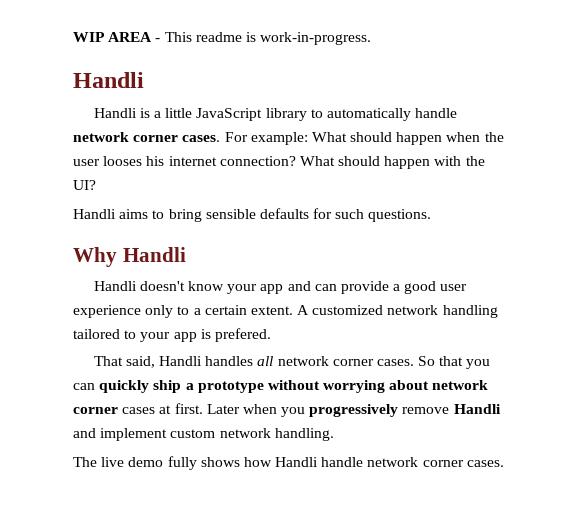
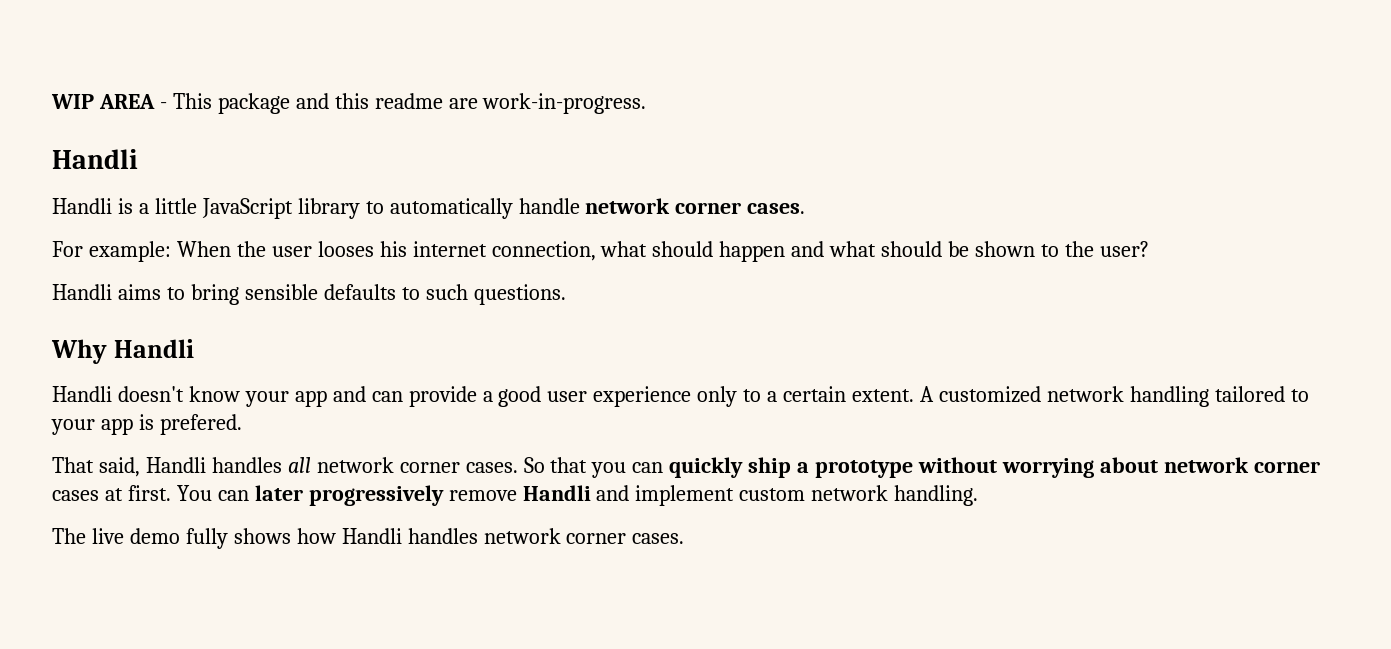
- WIP AREA - This readme is work-in-progress.
+ WIP AREA - This package and this readme are work-in-progress.
- Handli is a little JavaScript library to automatically handle network corner cases. For example: What should happen when the user looses his internet connection? What should happen with the UI?
+ Handli is a little JavaScript library to automatically handle network corner cases.
+ For example: When the user looses his internet connection, what should happen and what should be shown to the user?
- Handli aims to bring sensible defaults for such questions.
+ Handli aims to bring sensible defaults to such questions.
- Later when you progressively remove Handli and implement custom network handling.
+ You can later progressively remove Handli and implement custom network handling.
- The live demo fully shows how Handli handle network corner cases.
+ The live demo fully shows how Handli handles network corner cases.

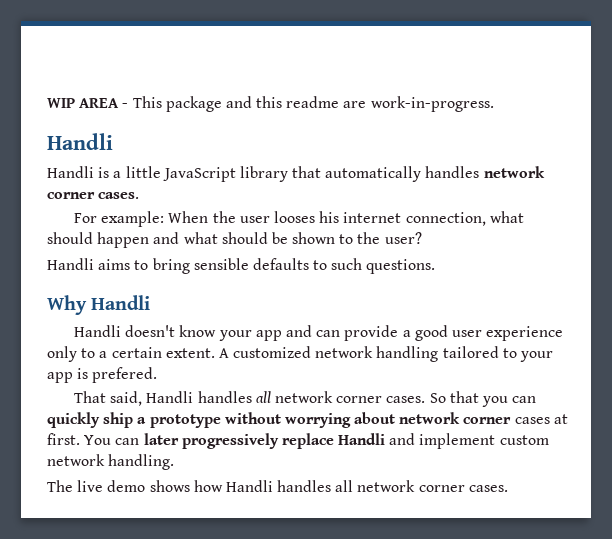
- Handli is a little JavaScript library to automatically handle network corner cases.
+ Handli is a little JavaScript library that automatically handles network corner cases.
- You can later progressively remove Handli and implement custom network handling.
+ You can later progressively replace Handli and implement custom network handling.
- The live demo fully shows how Handli handles network corner cases.
+ The live demo shows how Handli handles all network corner cases.

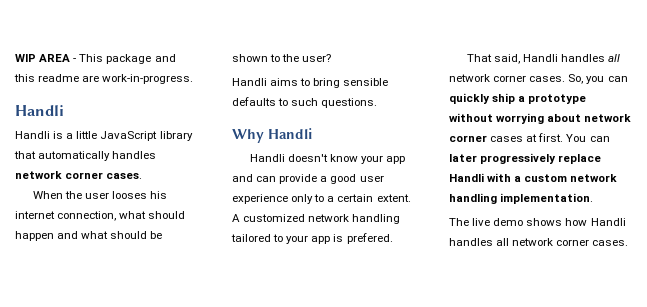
- For example: When the user looses his internet connection, what should happen and what should be shown to the user?
+ When the user looses his internet connection, what should happen and what should be shown to the user?
- So that you can quickly ship a prototype without worrying about network corner cases at first.
+ So, you can quickly ship a prototype without worrying about network corner cases at first.
- You can later progressively replace Handli and implement custom network handling.
+ You can later progressively replace Handli with a custom network handling implementation.

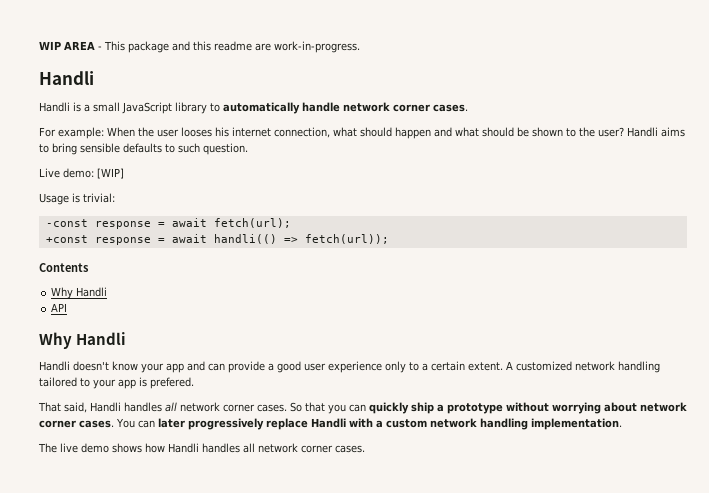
- Handli is a little JavaScript library that automatically handles network corner cases.
+ Handli is a small JavaScript library to automatically handle network corner cases.
- When the user looses his internet connection, what should happen and what should be shown to the user?
- Handli aims to bring sensible defaults to such questions.
+ For example: When the user looses his internet connection, what should happen and what should be shown to the user? Handli aims to bring sensible defaults to such question.
+ Live demo: [WIP]
+ Usage is trivial:
+ -const response = await fetch(url);
+ +const response = await handli(() => fetch(url));
+ Contents
+ Why Handli
+ API
- So, you can quickly ship a prototype without worrying about network corner cases at first.
+ So that you can quickly ship a prototype without worrying about network corner cases.

